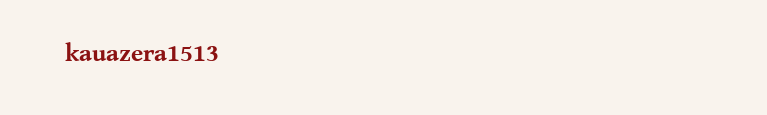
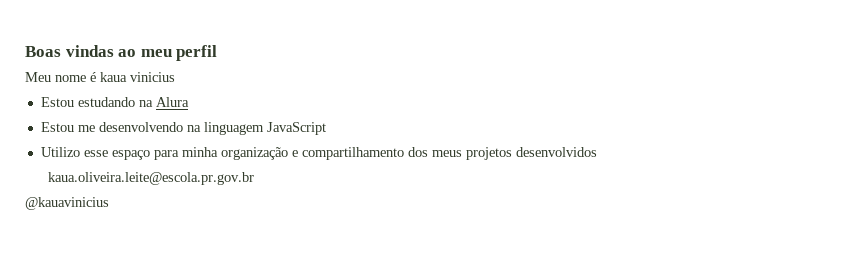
- kauazera1513
+ Boas vindas ao meu perfil
+ Meu nome é kaua vinicius
+ Estou estudando na Alura
+ Estou me desenvolvendo na linguagem JavaScript
+ Utilizo esse espaço para minha organização e compartilhamento dos meus projetos desenvolvidos
+ kaua.oliveira.leite@escola.pr.gov.br
+ @kauavinicius

